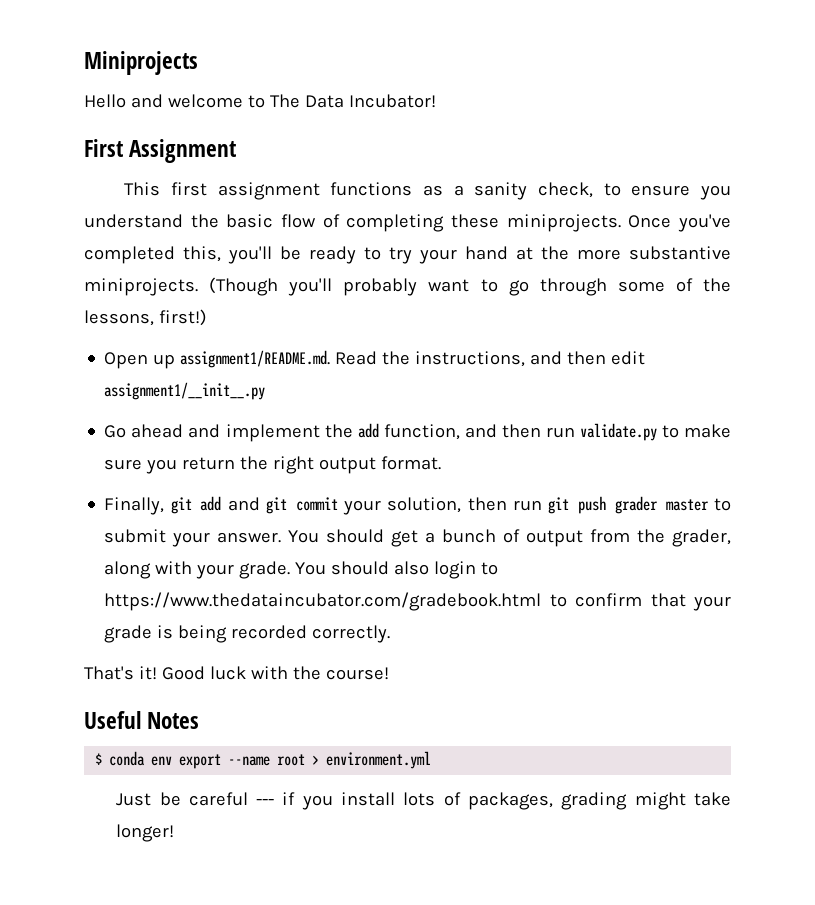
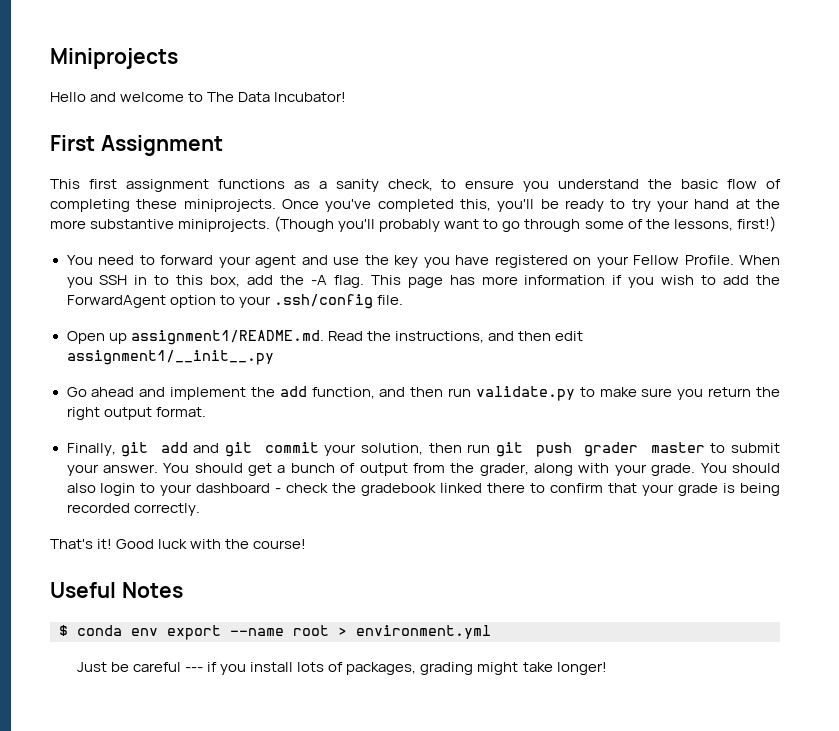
+ You need to forward your agent and use the key you have registered on your Fellow Profile. When you SSH in to this box, add the -A flag. This page has more information if you wish to add the ForwardAgent option to your .ssh/config file.
- You should also login to https://www.thedataincubator.com/gradebook.html to confirm that your grade is being recorded correctly.
+ You should also login to your dashboard - check the gradebook linked there to confirm that your grade is being recorded correctly.

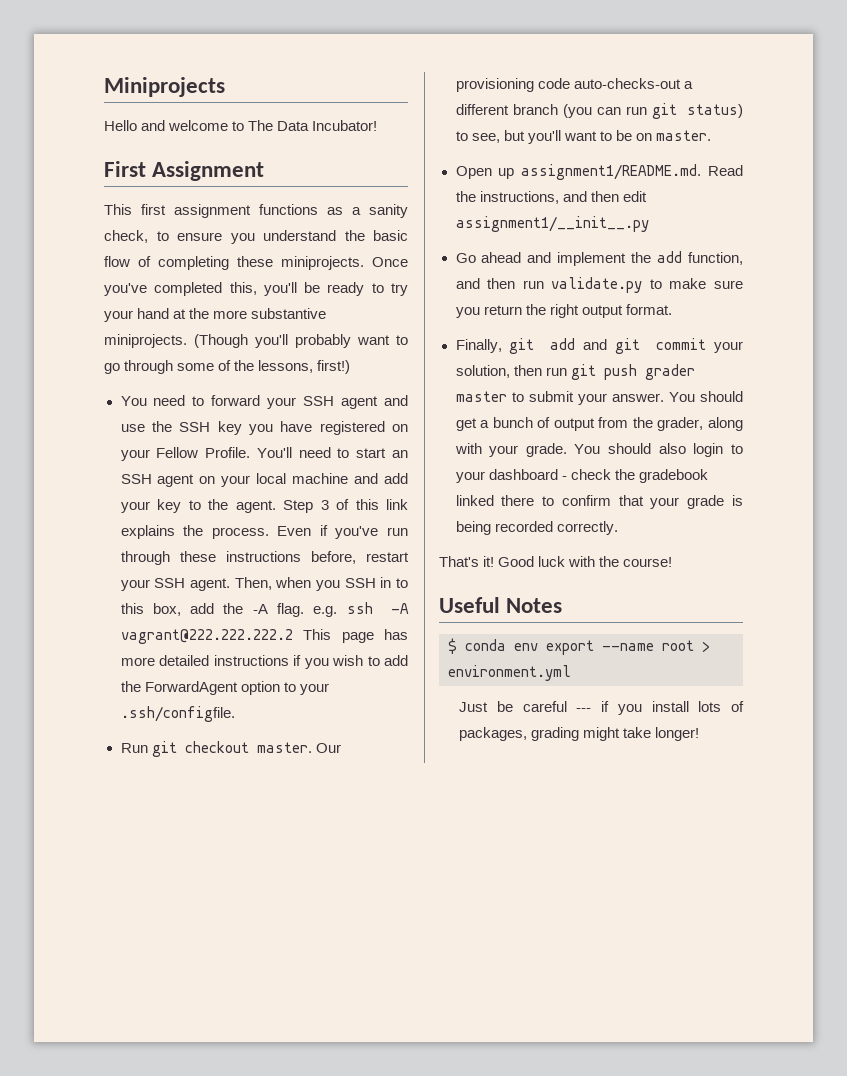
- You need to forward your agent and use the key you have registered on your Fellow Profile.
+ You need to forward your SSH agent and use the SSH key you have registered on your Fellow Profile.
- When you SSH in to this box, add the -A flag. This page has more information if you wish to add the ForwardAgent option to your .ssh/config file.
+ You'll need to start an SSH agent on your local machine and add your key to the agent. Step 3 of this link explains the process. Even if you've run through these instructions before, restart your SSH agent. Then, when you SSH in to this box, add the -A flag. e.g. ssh -A vagrant@222.222.222.2 This page has more detailed instructions if you wish to add the ForwardAgent option to your .ssh/configfile.
+ Run git checkout master. Our provisioning code auto-checks-out a different branch (you can run git status) to see, but you'll want to be on master.

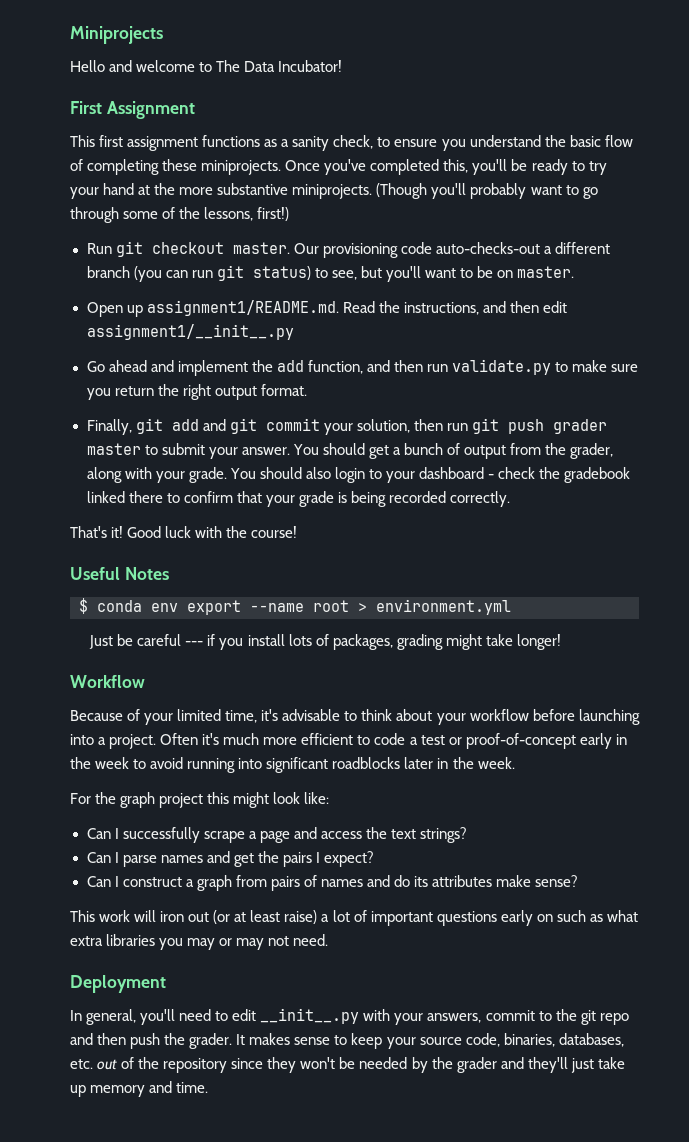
- You need to forward your SSH agent and use the SSH key you have registered on your Fellow Profile. You'll need to start an SSH agent on your local machine and add your key to the agent. Step 3 of this link explains the process. Even if you've run through these instructions before, restart your SSH agent. Then, when you SSH in to this box, add the -A flag. e.g. ssh -A vagrant@222.222.222.2 This page has more detailed instructions if you wish to add the ForwardAgent option to your .ssh/configfile.
+ Workflow
+ Because of your limited time, it's advisable to think about your workflow before launching into a project. Often it's much more efficient to code a test or proof-of-concept early in the week to avoid running into significant roadblocks later in the week.
+ For the graph project this might look like:
+ Can I successfully scrape a page and access the text strings?
+ Can I parse names and get the pairs I expect?
+ Can I construct a graph from pairs of names and do its attributes make sense?
+ This work will iron out (or at least raise) a lot of important questions early on such as what extra libraries you may or may not need.
+ Deployment
+ In general, you'll need to edit __init__.py with your answers, commit to the git repo and then push the grader. It makes sense to keep your source code, binaries, databases, etc. out of the repository since they won't be needed by the grader and they'll just take up memory and time.

